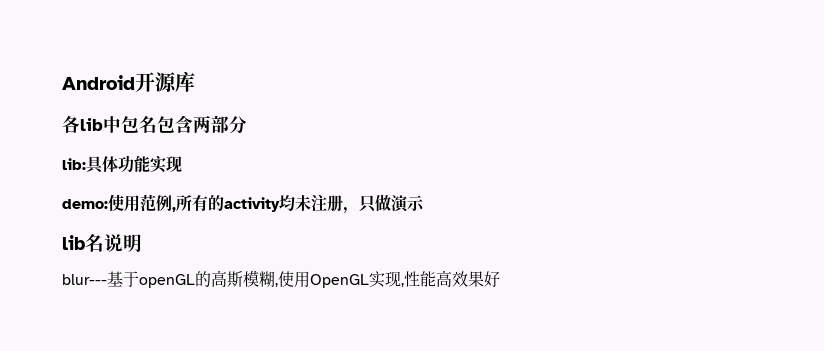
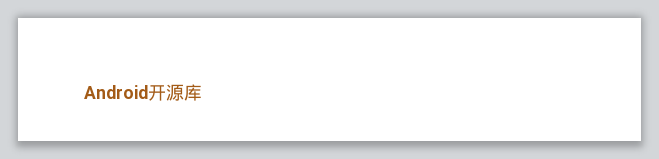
- 各lib中包名包含两部分
- lib:具体功能实现
- demo:使用范例,所有的activity均未注册，只做演示
- lib名说明
- blur---基于openGL的高斯模糊,使用OpenGL实现,性能高效果好

